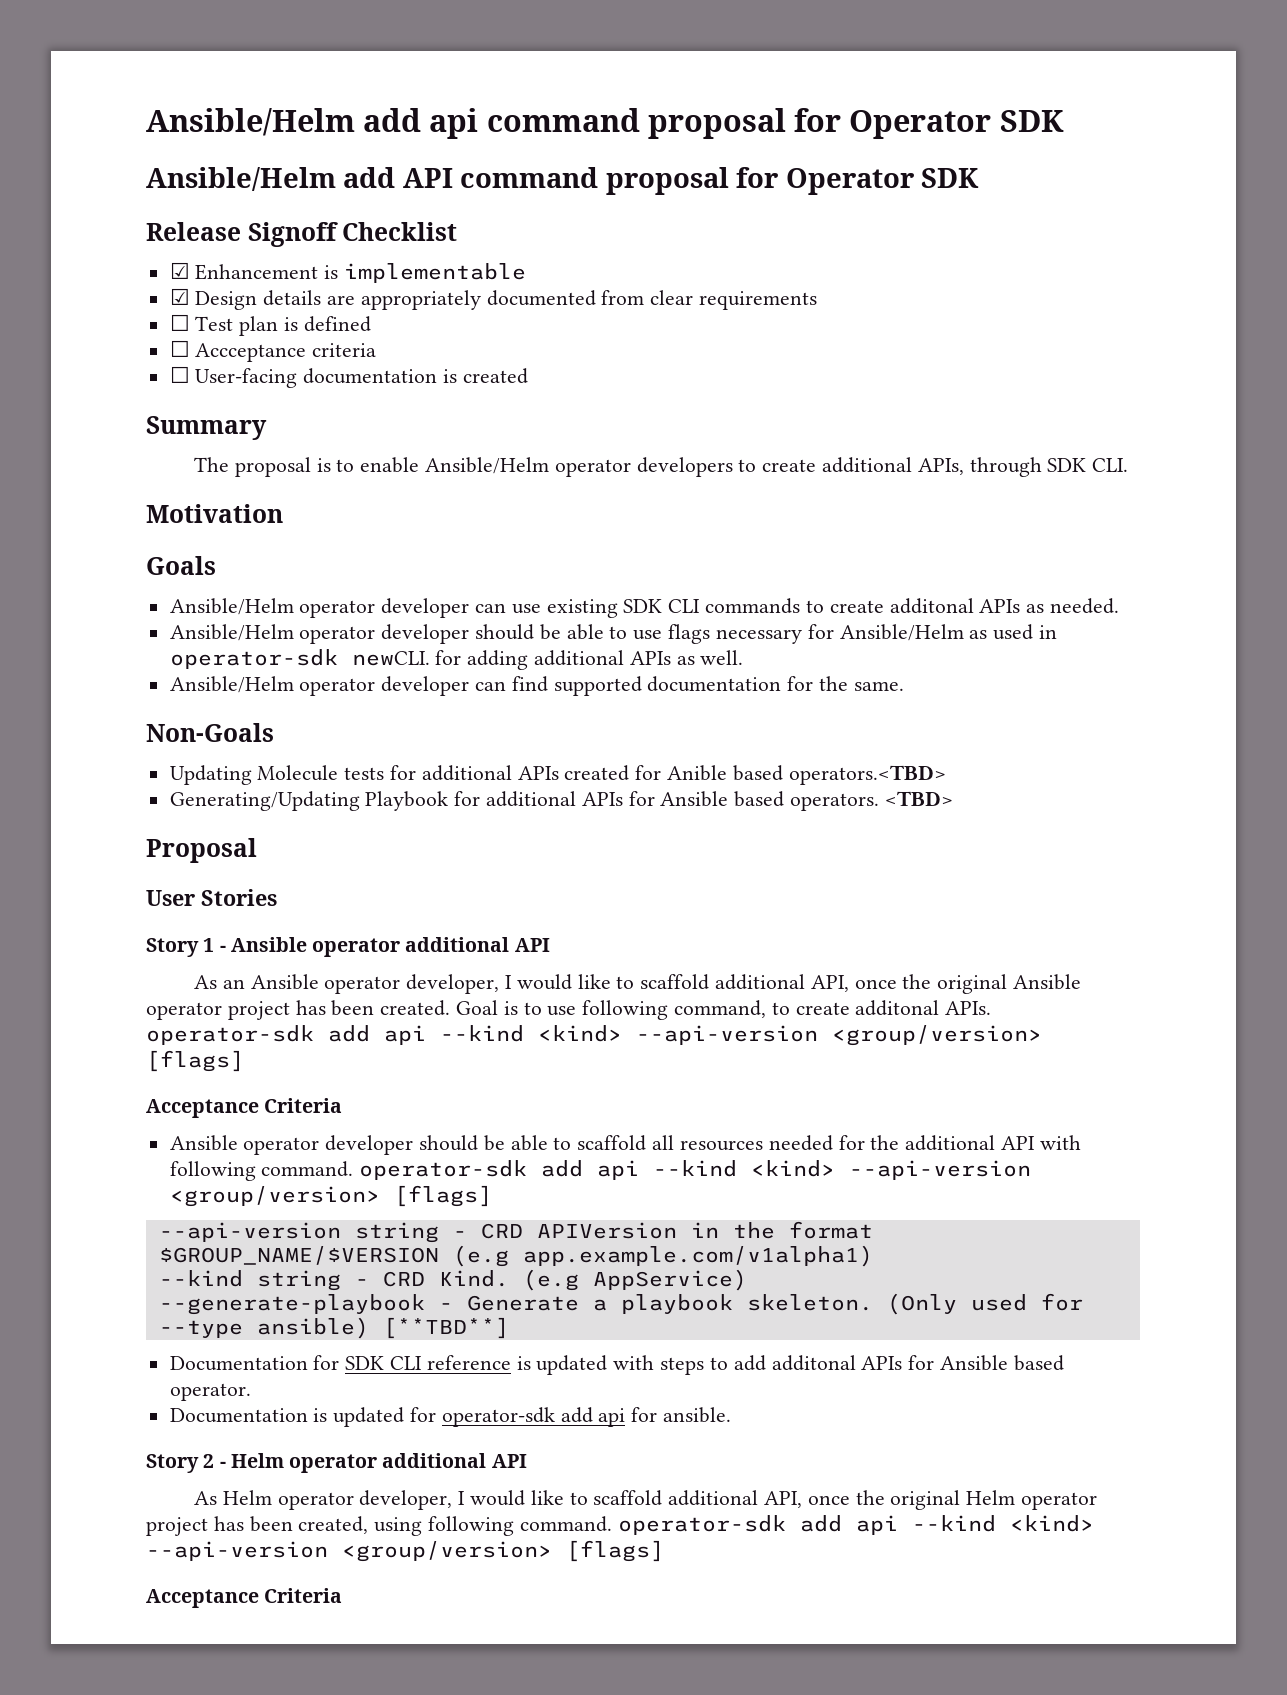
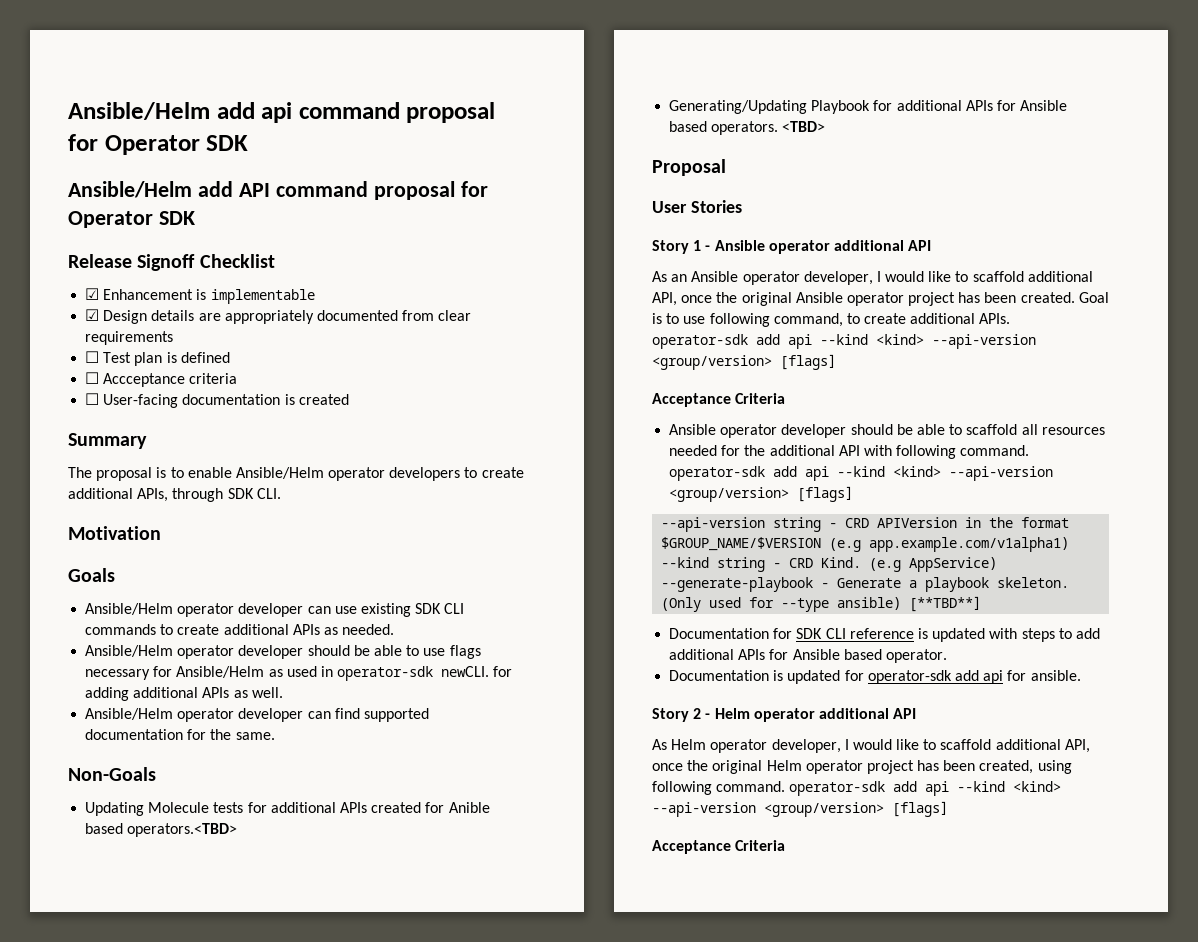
- Ansible/Helm operator developer can use existing SDK CLI commands to create additonal APIs as needed.
+ Ansible/Helm operator developer can use existing SDK CLI commands to create additional APIs as needed.
- Goal is to use following command, to create additonal APIs. operator-sdk add api --kind <kind> --api-version <group/version> [flags]
+ Goal is to use following command, to create additional APIs. operator-sdk add api --kind <kind> --api-version <group/version> [flags]
- Documentation for SDK CLI reference is updated with steps to add additonal APIs for Ansible based operator.
+ Documentation for SDK CLI reference is updated with steps to add additional APIs for Ansible based operator.

